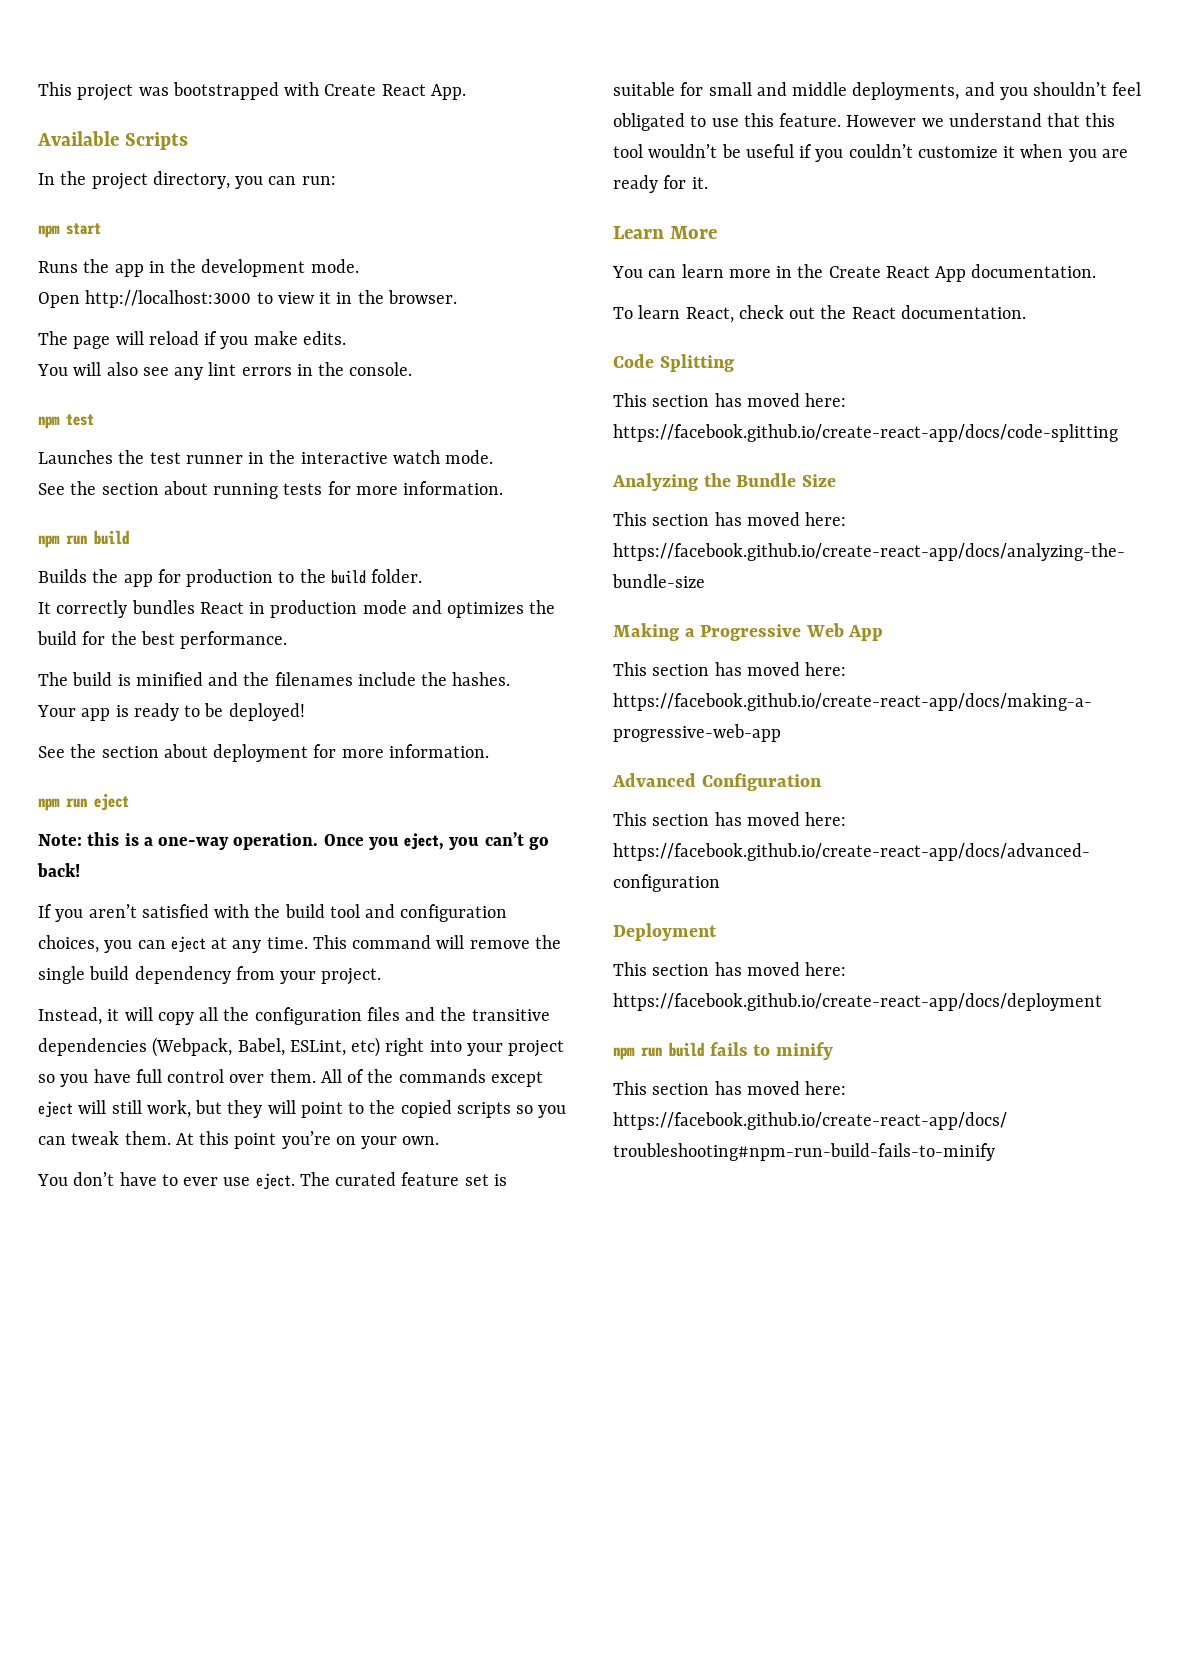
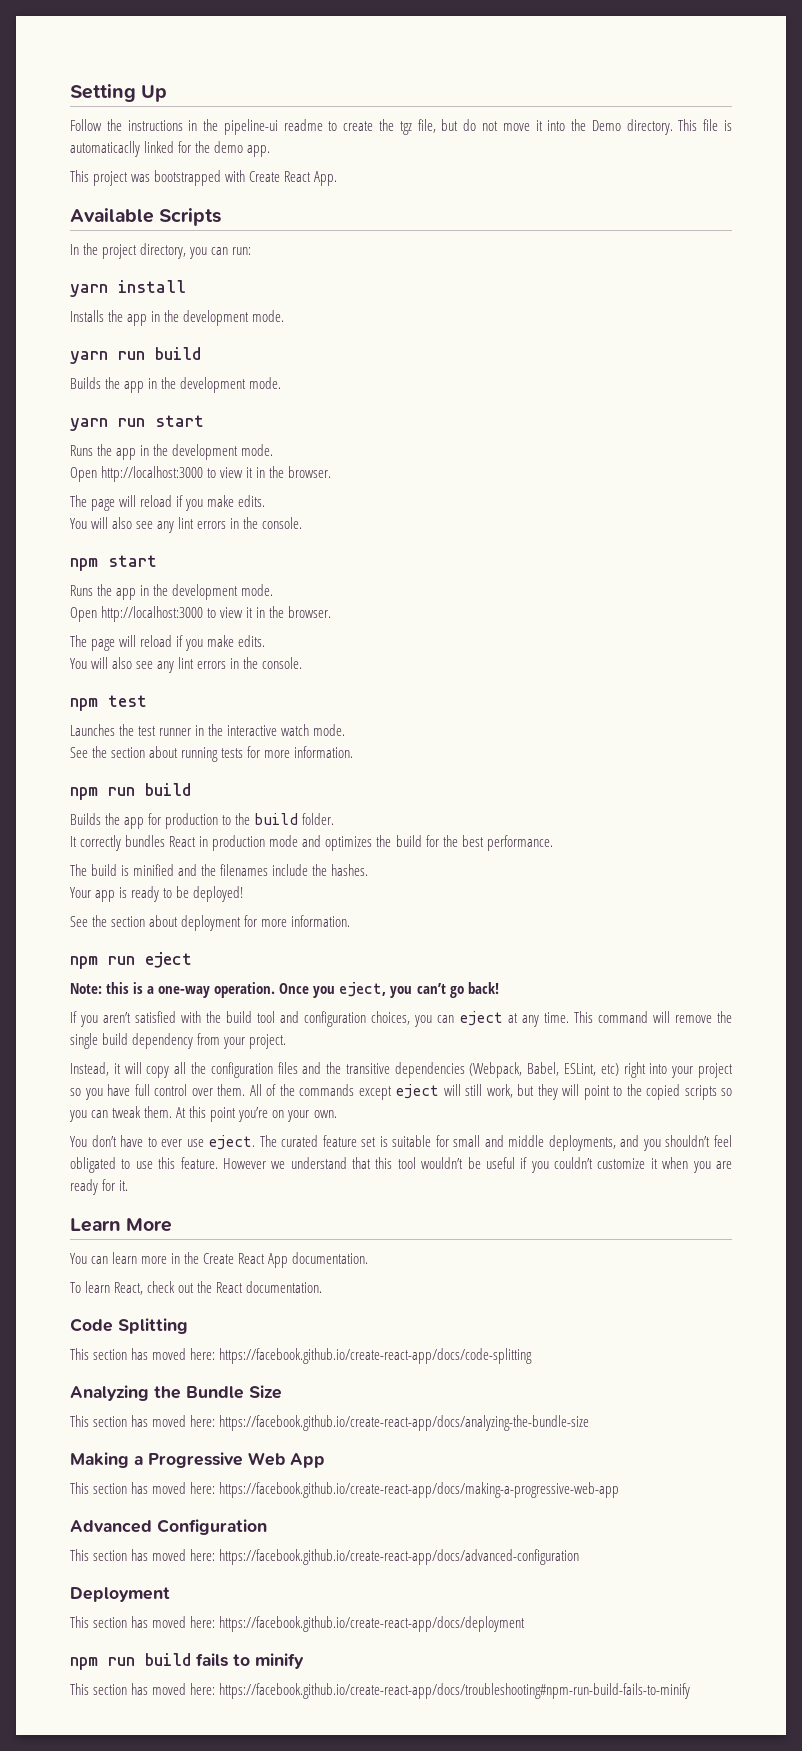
+ Setting Up
+ Follow the instructions in the pipeline-ui readme to create the tgz file, but do not move it into the Demo directory. This file is automaticaclly linked for the demo app.
+ yarn install
+ Installs the app in the development mode.
+ yarn run build
+ Builds the app in the development mode.
+ yarn run start
+ Runs the app in the development mode.
+ Open http://localhost:3000 to view it in the browser.
+ The page will reload if you make edits.
+ You will also see any lint errors in the console.

